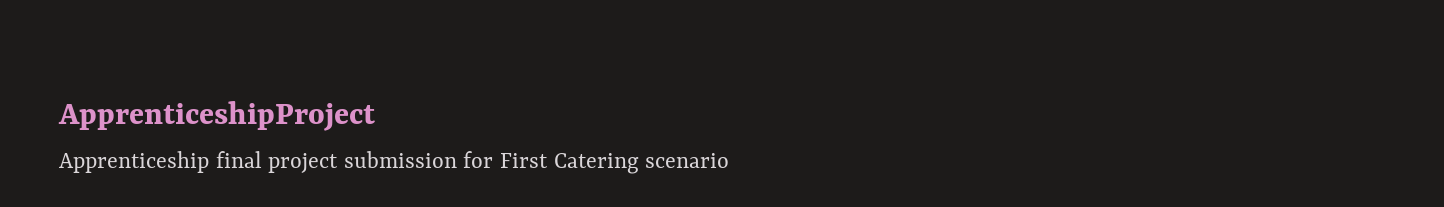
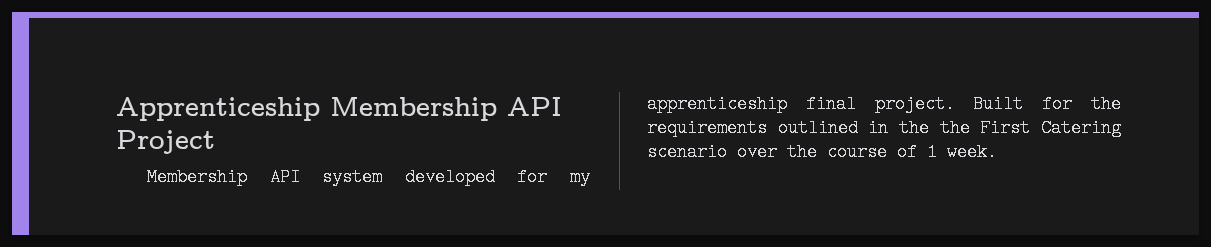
- ApprenticeshipProject
- Apprenticeship final project submission for First Catering scenario
+ Apprenticeship Membership API Project
+ Membership API system developed for my apprenticeship final project. Built for the requirements outlined in the the First Catering scenario over the course of 1 week.

